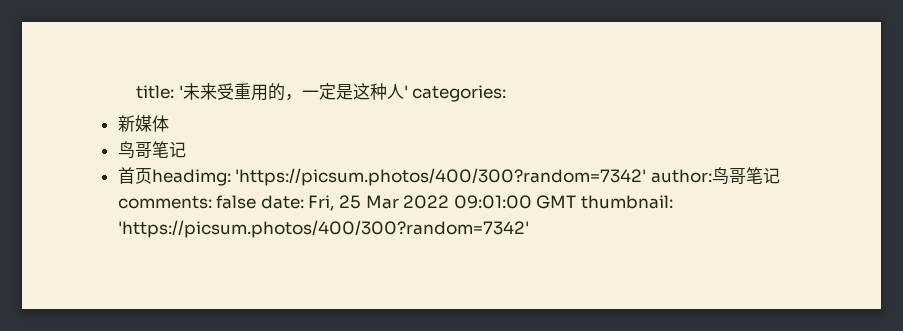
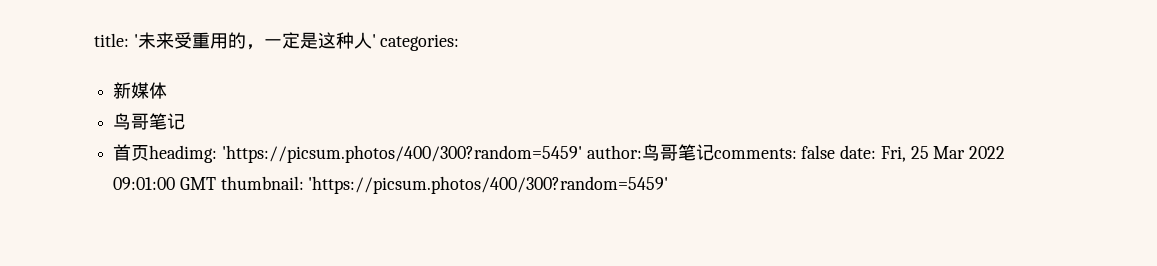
- 首页headimg: 'https://picsum.photos/400/300?random=7342' author:鸟哥笔记comments: false date: Fri, 25 Mar 2022 09:01:00 GMT thumbnail: 'https://picsum.photos/400/300?random=7342'
+ 首页headimg: 'https://picsum.photos/400/300?random=5459' author:鸟哥笔记comments: false date: Fri, 25 Mar 2022 09:01:00 GMT thumbnail: 'https://picsum.photos/400/300?random=5459'

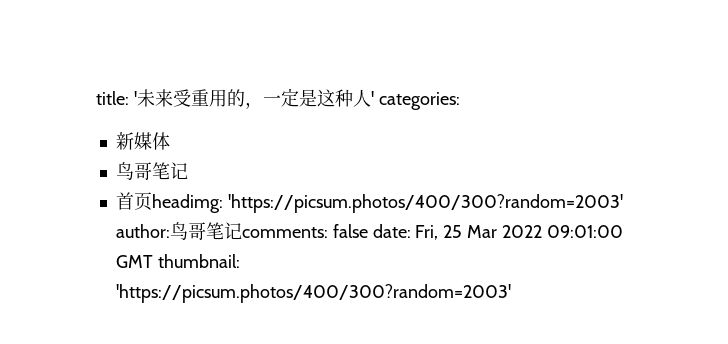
- 首页headimg: 'https://picsum.photos/400/300?random=5459' author:鸟哥笔记comments: false date: Fri, 25 Mar 2022 09:01:00 GMT thumbnail: 'https://picsum.photos/400/300?random=5459'
+ 首页headimg: 'https://picsum.photos/400/300?random=2003' author:鸟哥笔记comments: false date: Fri, 25 Mar 2022 09:01:00 GMT thumbnail: 'https://picsum.photos/400/300?random=2003'

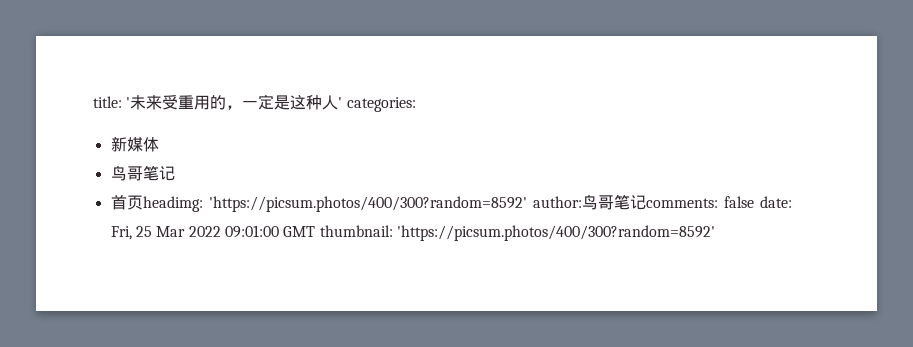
- 首页headimg: 'https://picsum.photos/400/300?random=2003' author:鸟哥笔记comments: false date: Fri, 25 Mar 2022 09:01:00 GMT thumbnail: 'https://picsum.photos/400/300?random=2003'
+ 首页headimg: 'https://picsum.photos/400/300?random=8592' author:鸟哥笔记comments: false date: Fri, 25 Mar 2022 09:01:00 GMT thumbnail: 'https://picsum.photos/400/300?random=8592'

